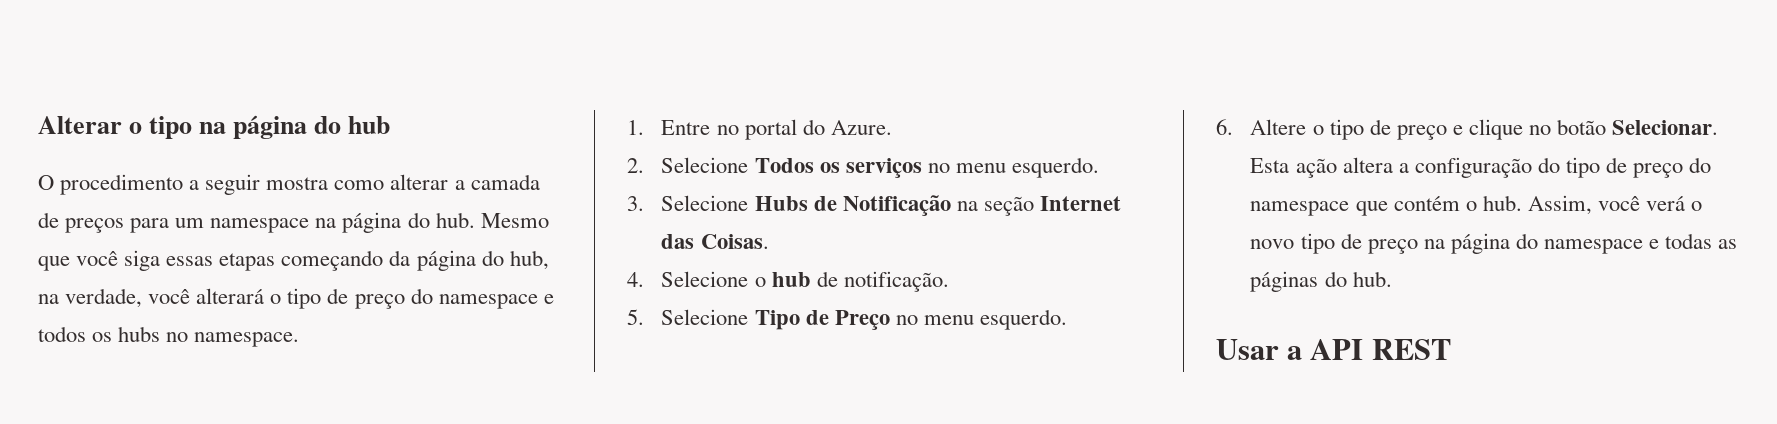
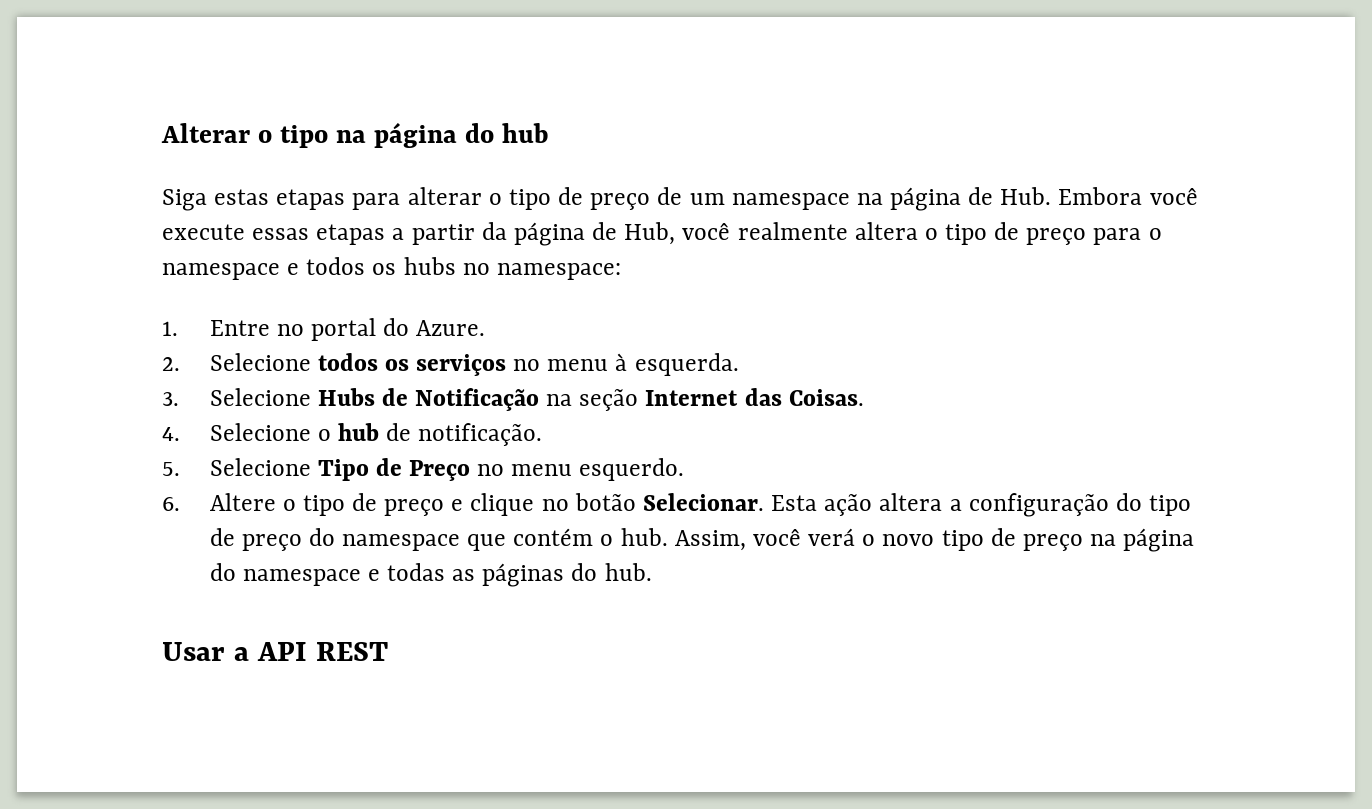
- O procedimento a seguir mostra como alterar a camada de preços para um namespace na página do hub. Mesmo que você siga essas etapas começando da página do hub, na verdade, você alterará o tipo de preço do namespace e todos os hubs no namespace.
+ Siga estas etapas para alterar o tipo de preço de um namespace na página de Hub. Embora você execute essas etapas a partir da página de Hub, você realmente altera o tipo de preço para o namespace e todos os hubs no namespace:
- 2. Selecione Todos os serviços no menu esquerdo.
+ 2. Selecione todos os serviços no menu à esquerda.

